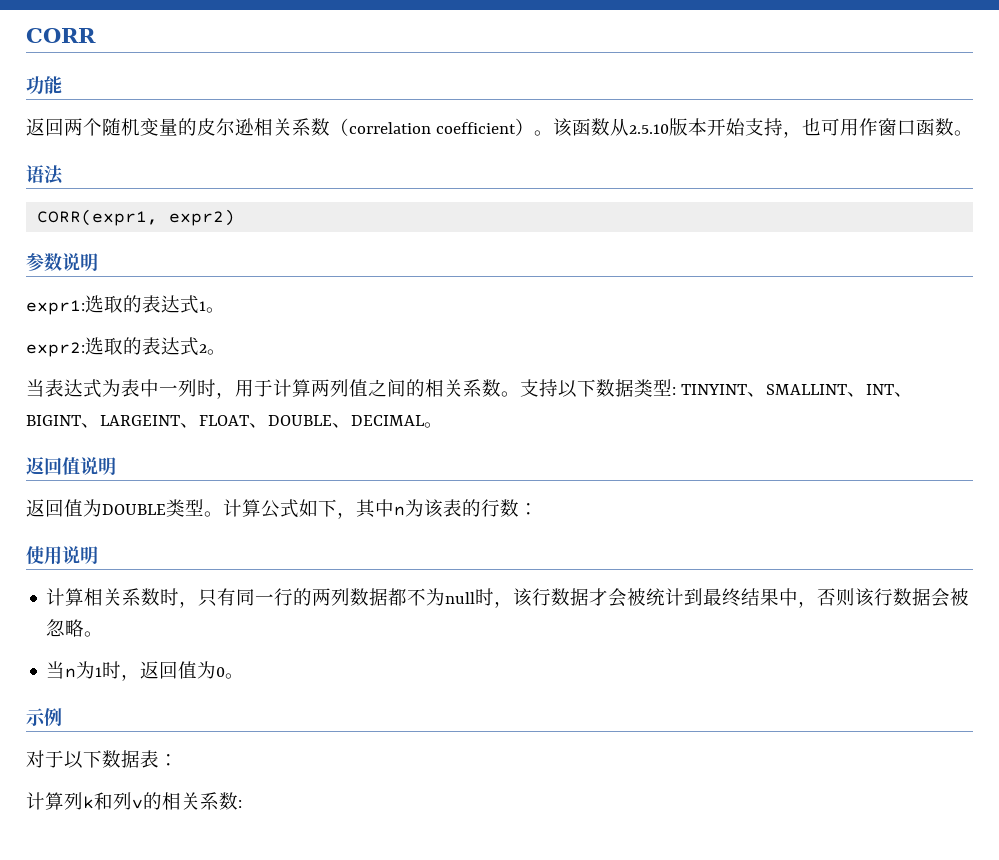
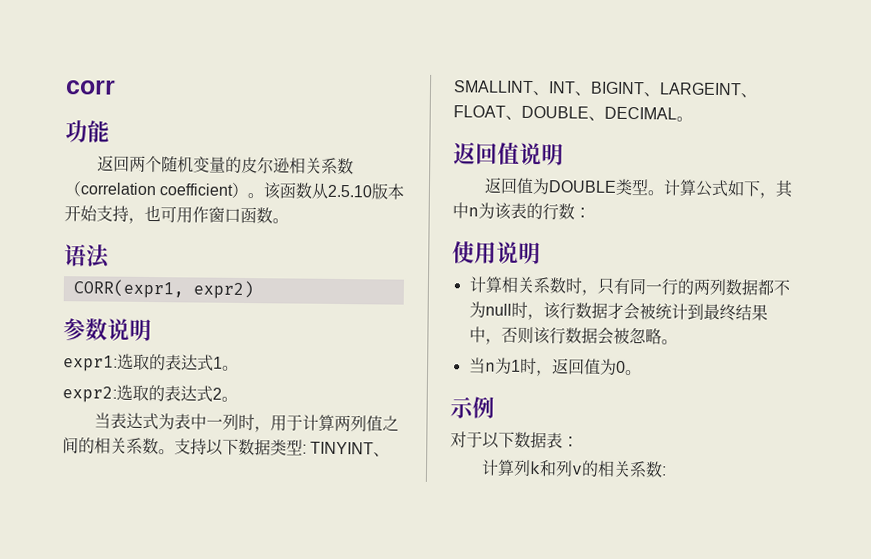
- CORR
+ corr

